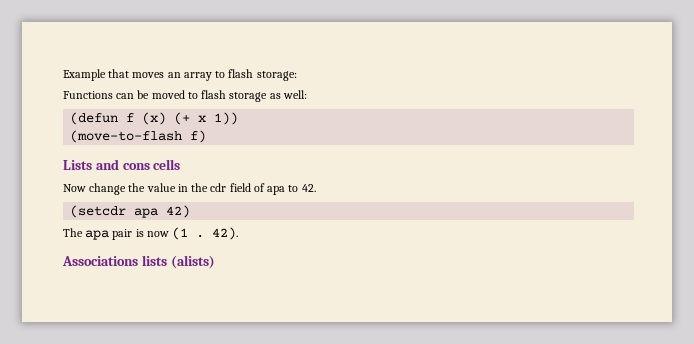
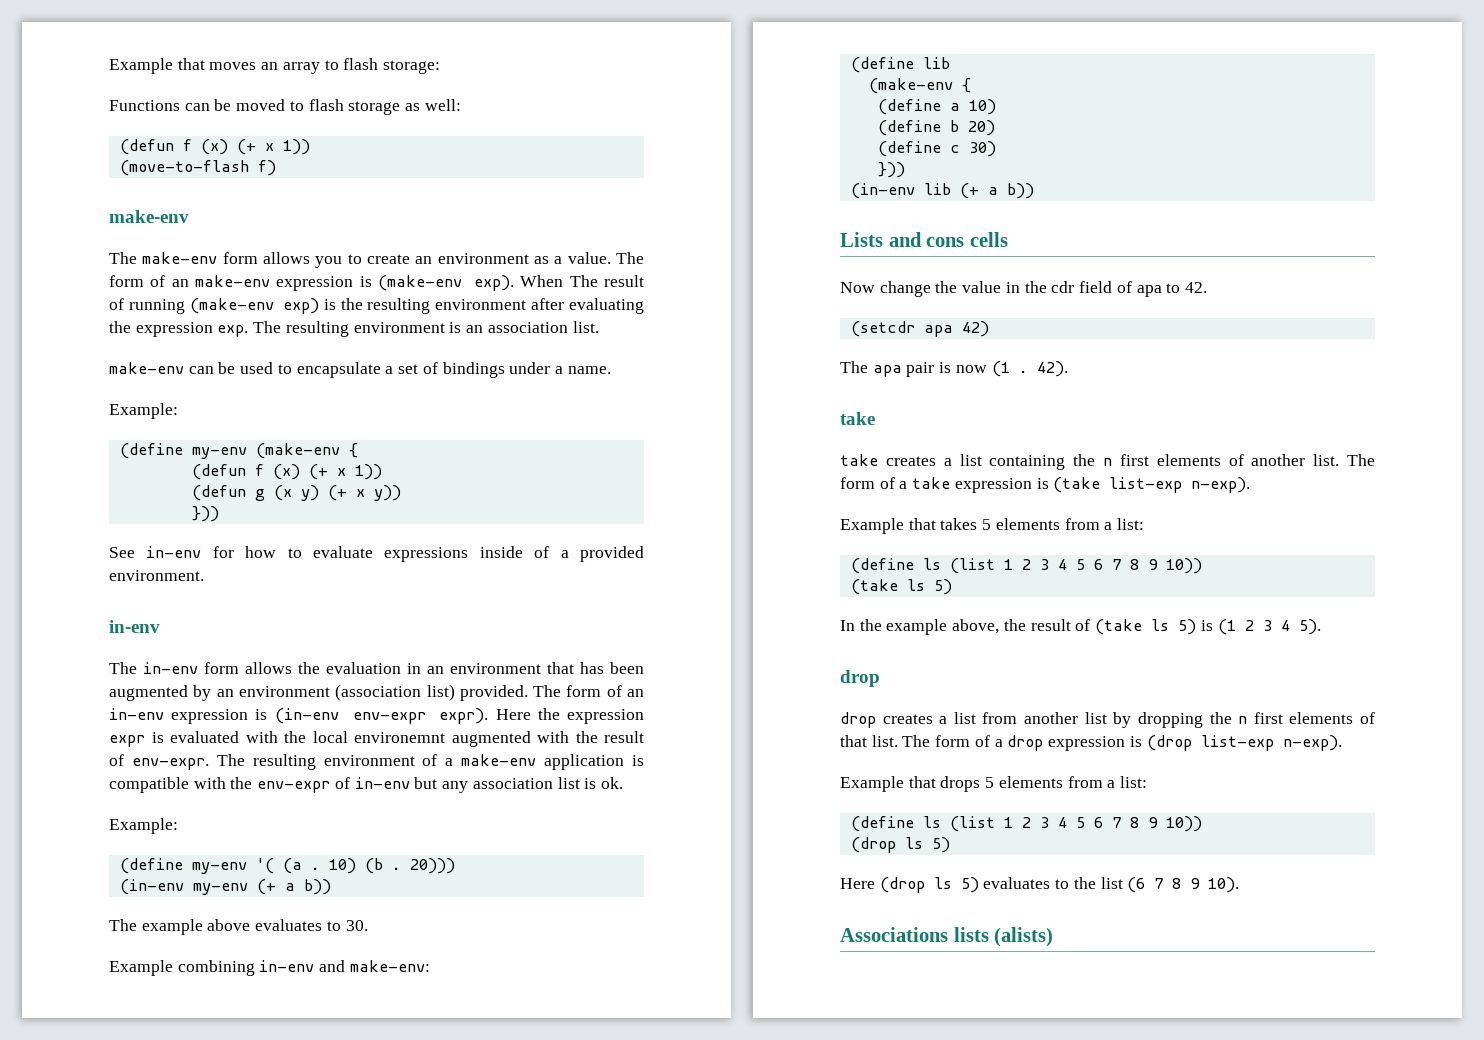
  (move-to-flash f)
+ make-env
+ The make-env form allows you to create an environment as a value. The form of an make-env expression is (make-env exp). When The result of running (make-env exp) is the resulting environment after evaluating the expression exp. The resulting environment is an association list.
+ make-env can be used to encapsulate a set of bindings under a name.
+ Example:
+ (define my-env (make-env {
+ (defun f (x) (+ x 1))
+ (defun g (x y) (+ x y))
+ }))
+ See in-env for how to evaluate expressions inside of a provided environment.
+ in-env
+ The in-env form allows the evaluation in an environment that has been augmented by an environment (association list) provided. The form of an in-env expression is (in-env env-expr expr). Here the expression expr is evaluated with the local environemnt augmented with the result of env-expr. The resulting environment of a make-env application is compatible with the env-expr of in-env but any association list is ok.
+ Example:
+ (define my-env '( (a . 10) (b . 20)))
+ (in-env my-env (+ a b))
+ The example above evaluates to 30.
+ Example combining in-env and make-env:
+ (define lib
+ (make-env {
+ (define a 10)
+ (define b 20)
+ (define c 30)
+ }))
+ (in-env lib (+ a b))
  42).
+ take
+ take creates a list containing the n first elements of another list. The form of a take expression is (take list-exp n-exp).
+ Example that takes 5 elements from a list:
+ (define ls (list 1 2 3 4 5 6 7 8 9 10))
+ (take ls 5)
+ In the example above, the result of (take ls 5) is (1 2 3 4 5).
+ drop
+ drop creates a list from another list by dropping the n first elements of that list. The form of a drop expression is (drop list-exp n-exp).
+ Example that drops 5 elements from a list:
+ (define ls (list 1 2 3 4 5 6 7 8 9 10))
+ (drop ls 5)
+ Here (drop ls 5) evaluates to the list (6 7 8 9 10).

